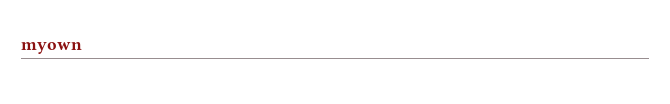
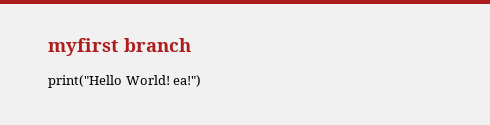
- myown
+ myfirst branch
+ print("Hello World! ea!")

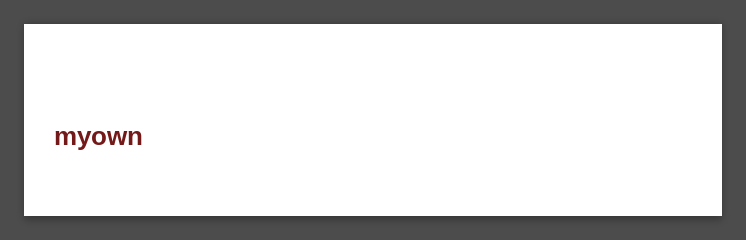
- myfirst branch
- print("Hello World! ea!")
+ myown

